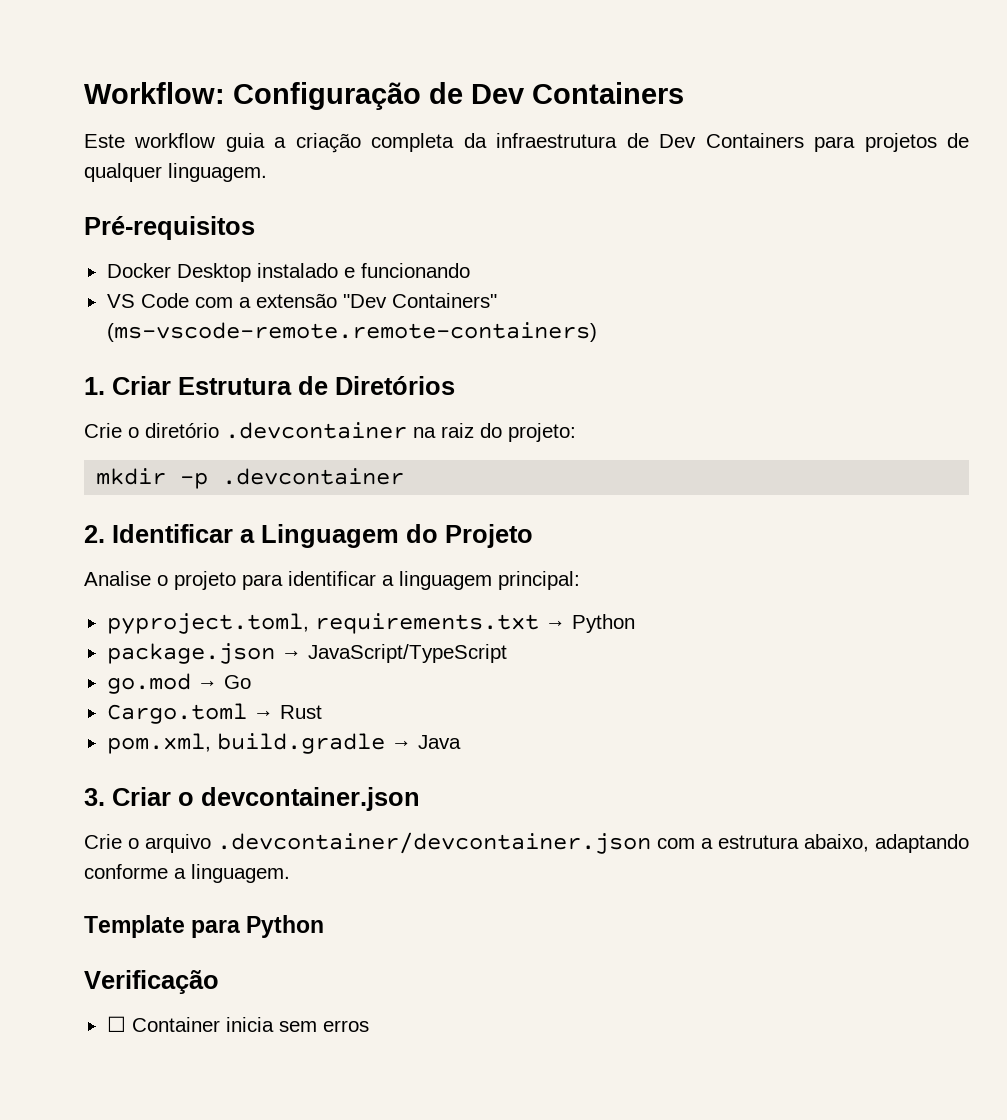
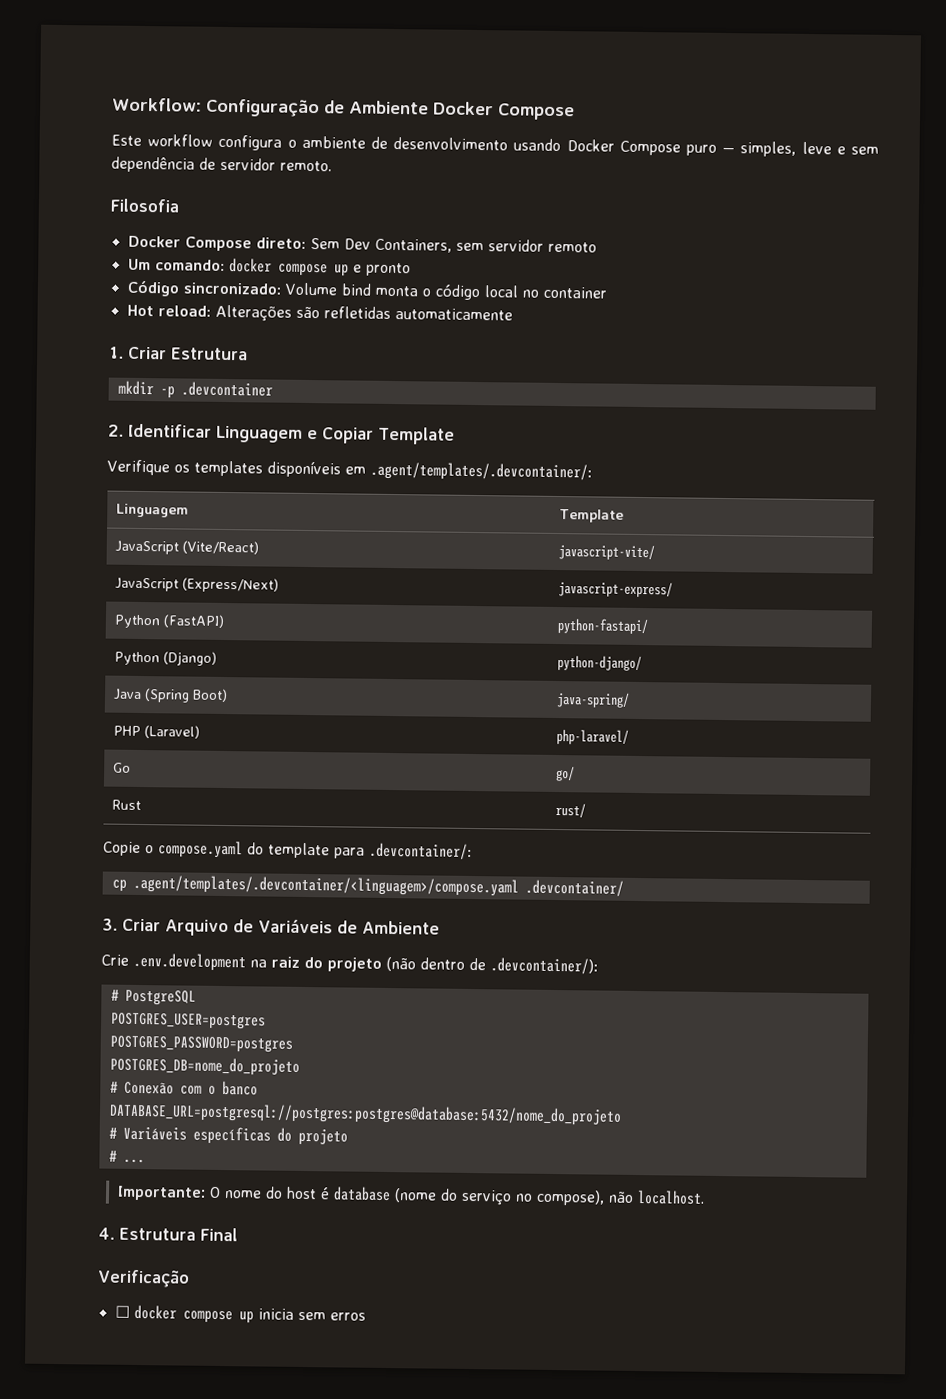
- Workflow: Configuração de Dev Containers
+ Workflow: Configuração de Ambiente Docker Compose
- Este workflow guia a criação completa da infraestrutura de Dev Containers para projetos de qualquer linguagem.
- Pré-requisitos
- Docker Desktop instalado e funcionando
- VS Code com a extensão "Dev Containers" (ms-vscode-remote.remote-containers)
- 1. Criar Estrutura de Diretórios
- Crie o diretório .devcontainer na raiz do projeto:
+ Este workflow configura o ambiente de desenvolvimento usando Docker Compose puro — simples, leve e sem dependência de servidor remoto.
+ Filosofia
+ Docker Compose direto: Sem Dev Containers, sem servidor remoto
+ Um comando: docker compose up e pronto
+ Código sincronizado: Volume bind monta o código local no container
+ Hot reload: Alterações são refletidas automaticamente
+ 1. Criar Estrutura
- 2. Identificar a Linguagem do Projeto
- Analise o projeto para identificar a linguagem principal:
- pyproject.toml, requirements.txt → Python
- package.json → JavaScript/TypeScript
- go.mod → Go
- Cargo.toml → Rust
- pom.xml, build.gradle → Java
- 3. Criar o devcontainer.json
- Crie o arquivo .devcontainer/devcontainer.json com a estrutura abaixo, adaptando conforme a linguagem.
- Template para Python
+ 2. Identificar Linguagem e Copiar Template
+ Verifique os templates disponíveis em .agent/templates/.devcontainer/:
+ Linguagem | Template
+ JavaScript (Vite/React) | javascript-vite/
+ JavaScript (Express/Next) | javascript-express/
+ Python (FastAPI) | python-fastapi/
+ Python (Django) | python-django/
+ Java (Spring Boot) | java-spring/
+ PHP (Laravel) | php-laravel/
+ Go | go/
+ Rust | rust/
+ Copie o compose.yaml do template para .devcontainer/:
+ cp .agent/templates/.devcontainer/<linguagem>/compose.yaml .devcontainer/
+ 3. Criar Arquivo de Variáveis de Ambiente
+ Crie .env.development na raiz do projeto (não dentro de .devcontainer/):
+ # PostgreSQL
+ POSTGRES_USER=postgres
+ POSTGRES_PASSWORD=postgres
+ POSTGRES_DB=nome_do_projeto
+ # Conexão com o banco
+ DATABASE_URL=postgresql://postgres:postgres@database:5432/nome_do_projeto
+ # Variáveis específicas do projeto
+ # ...
+ Importante: O nome do host é database (nome do serviço no compose), não localhost.
+ 4. Estrutura Final
- ☐ Container inicia sem erros
+ ☐ docker compose up inicia sem erros

